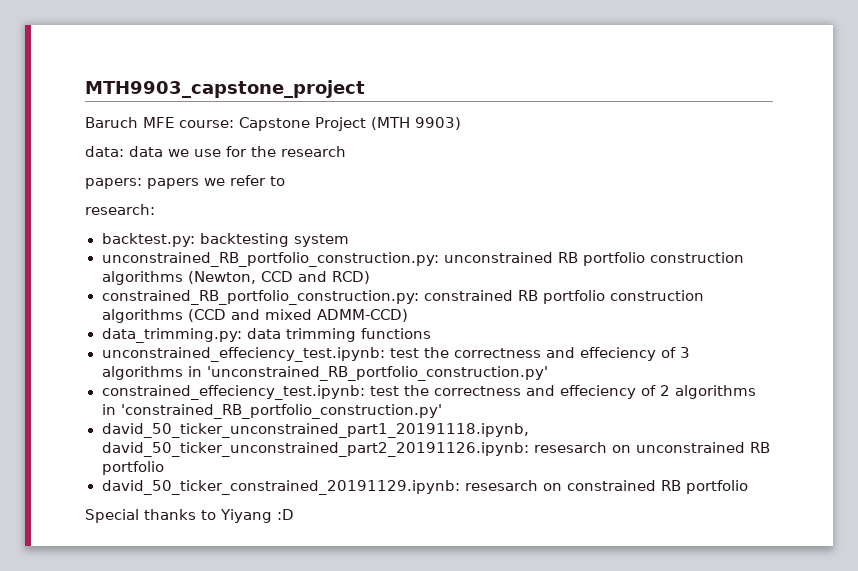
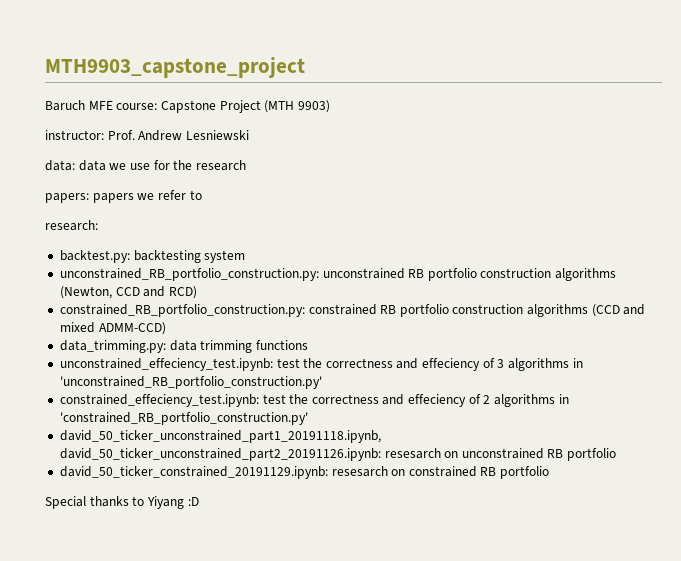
+ instructor: Prof. Andrew Lesniewski

